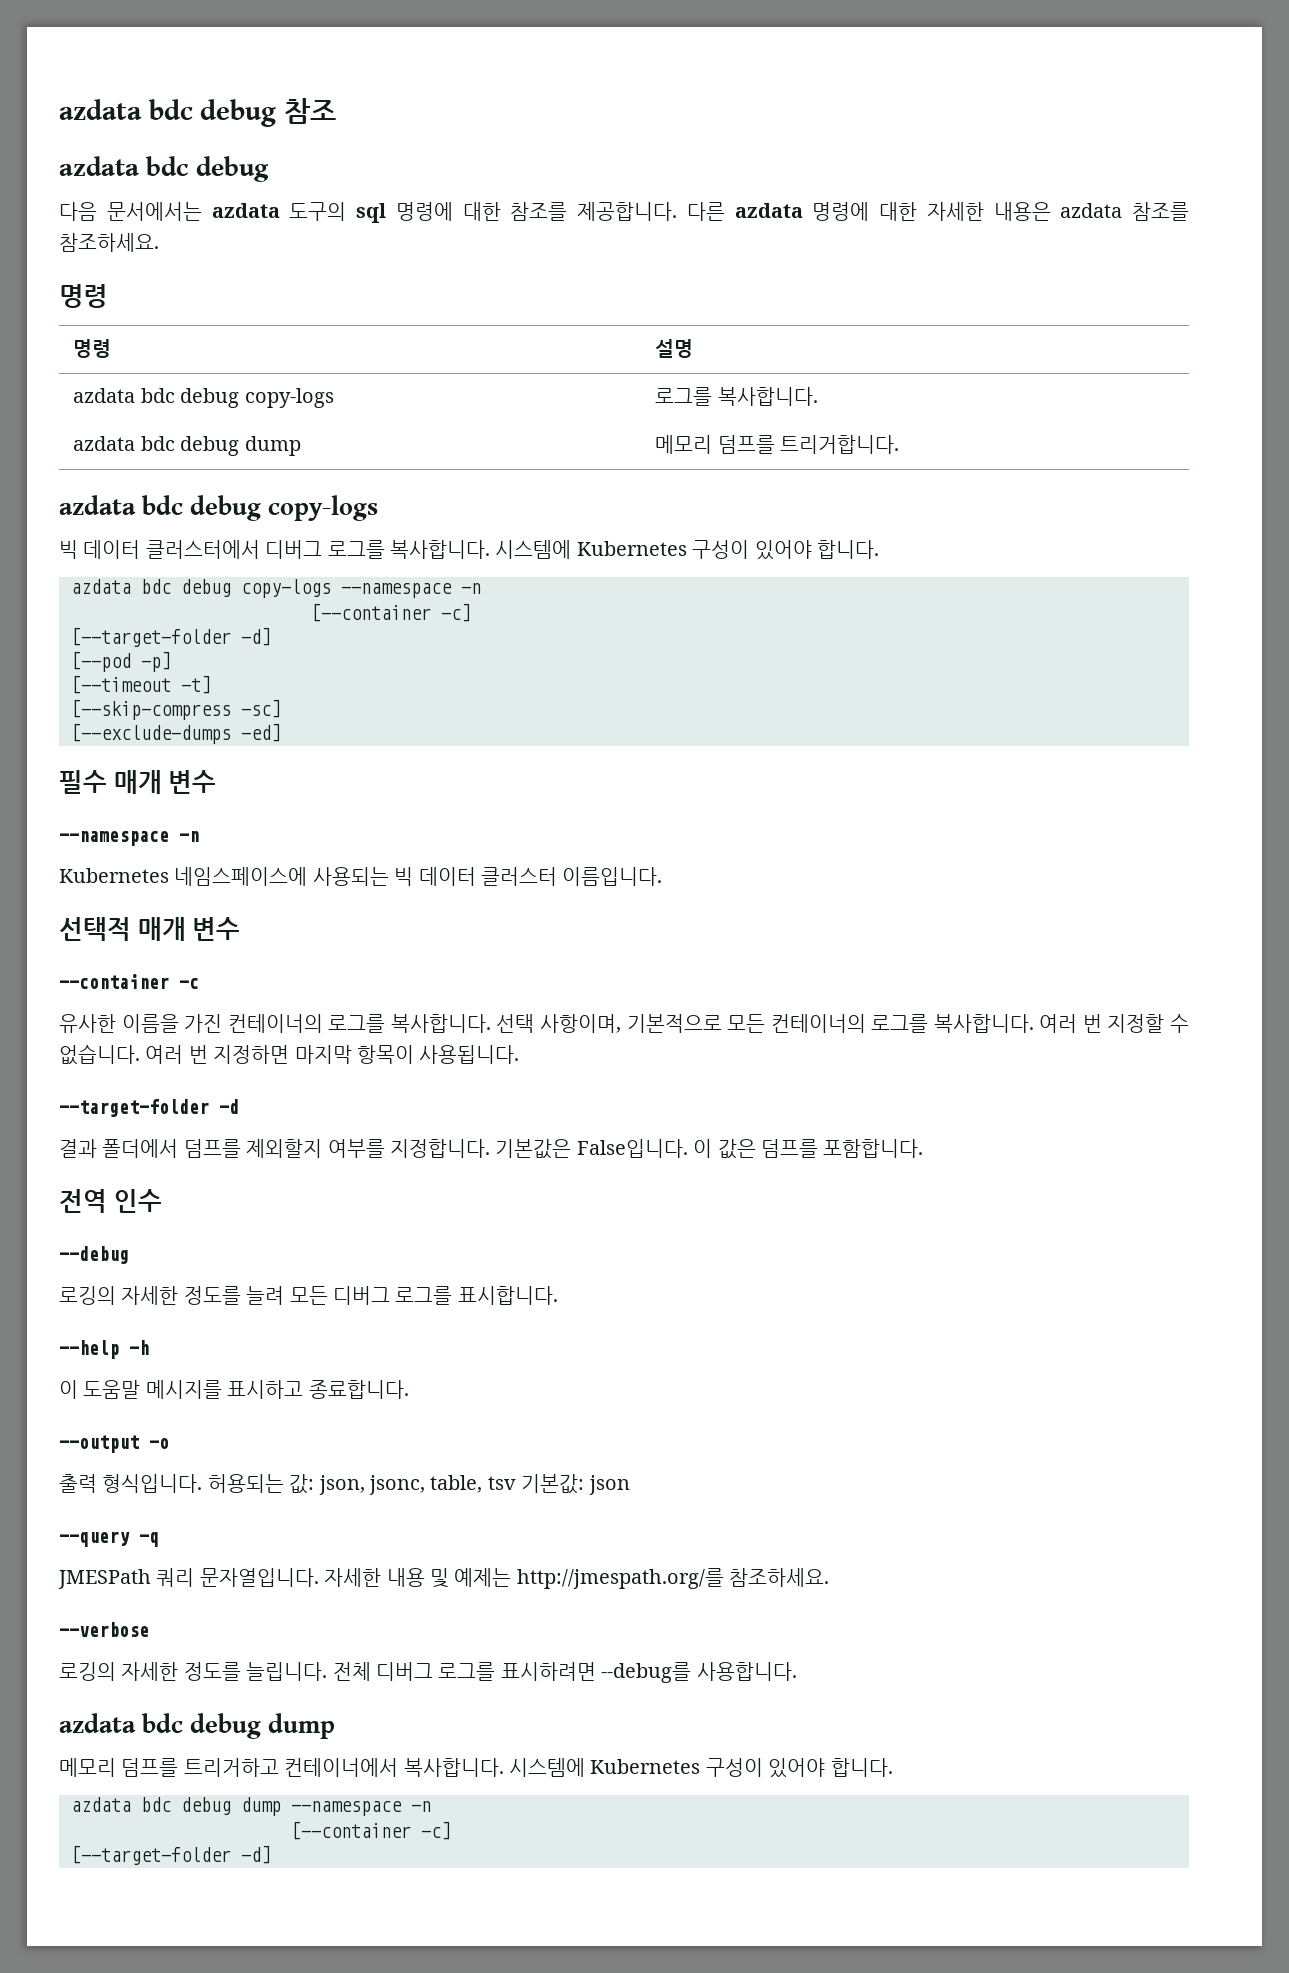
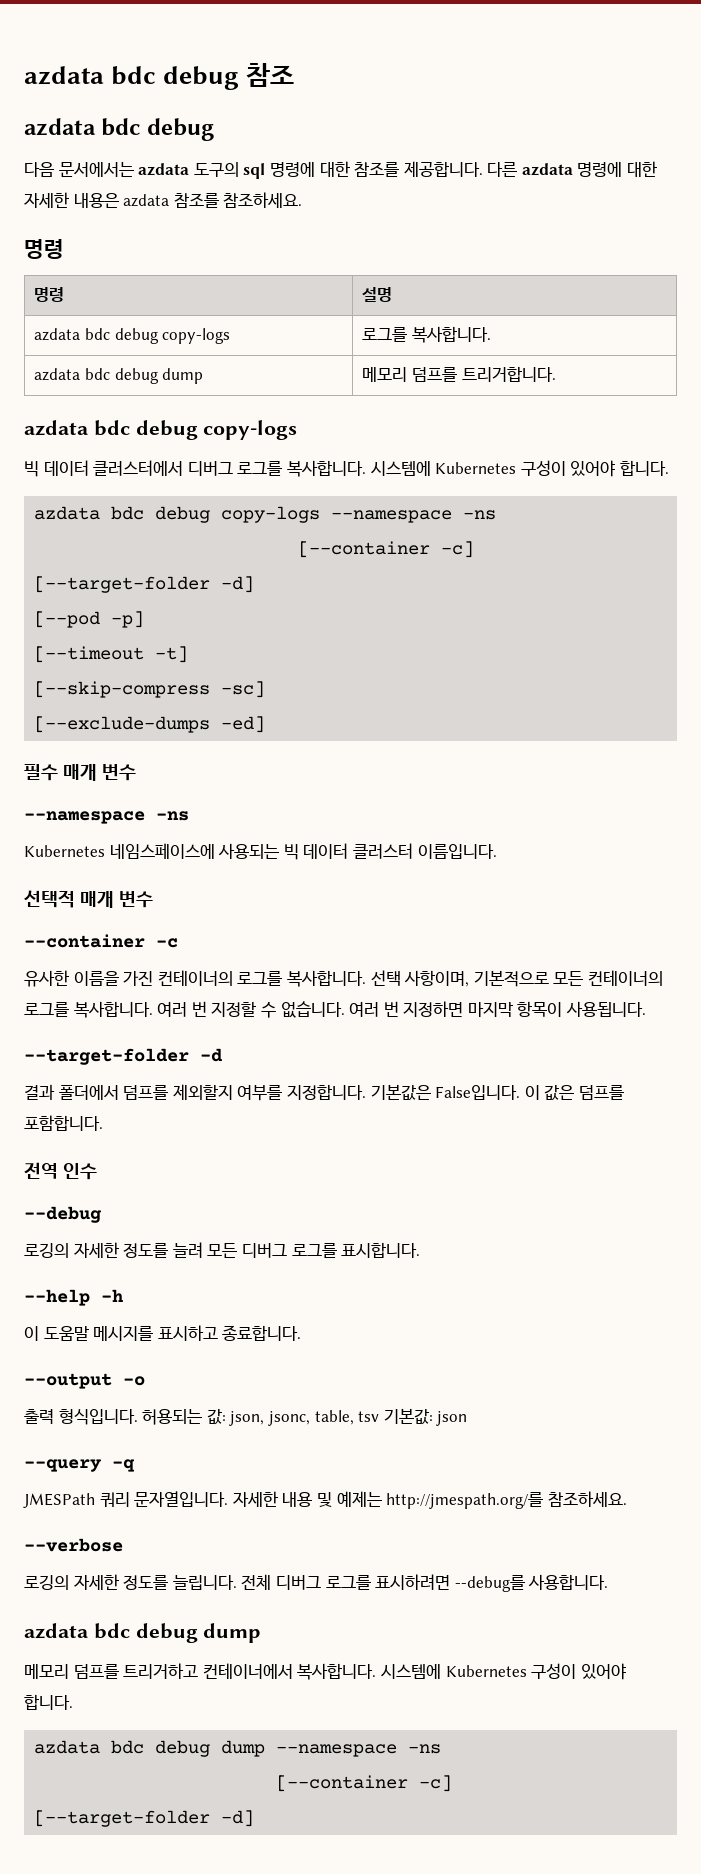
- azdata bdc debug copy-logs --namespace -n
+ azdata bdc debug copy-logs --namespace -ns
  필수 매개 변수
- --namespace -n
+ --namespace -ns
- azdata bdc debug dump --namespace -n
+ azdata bdc debug dump --namespace -ns

